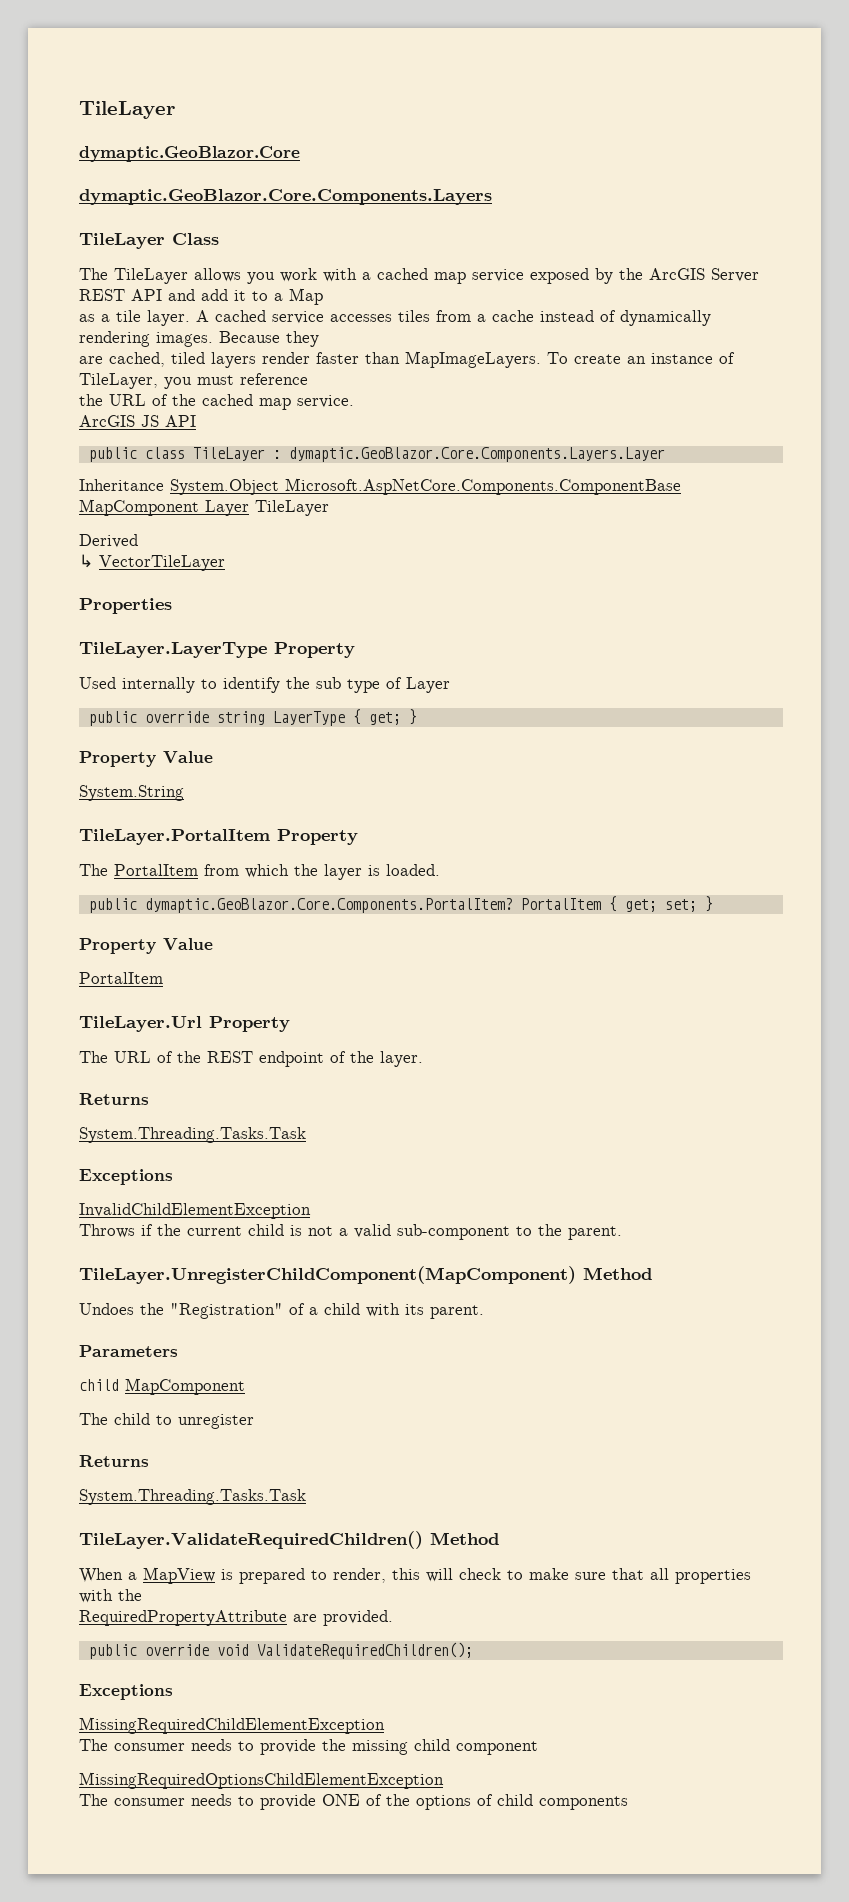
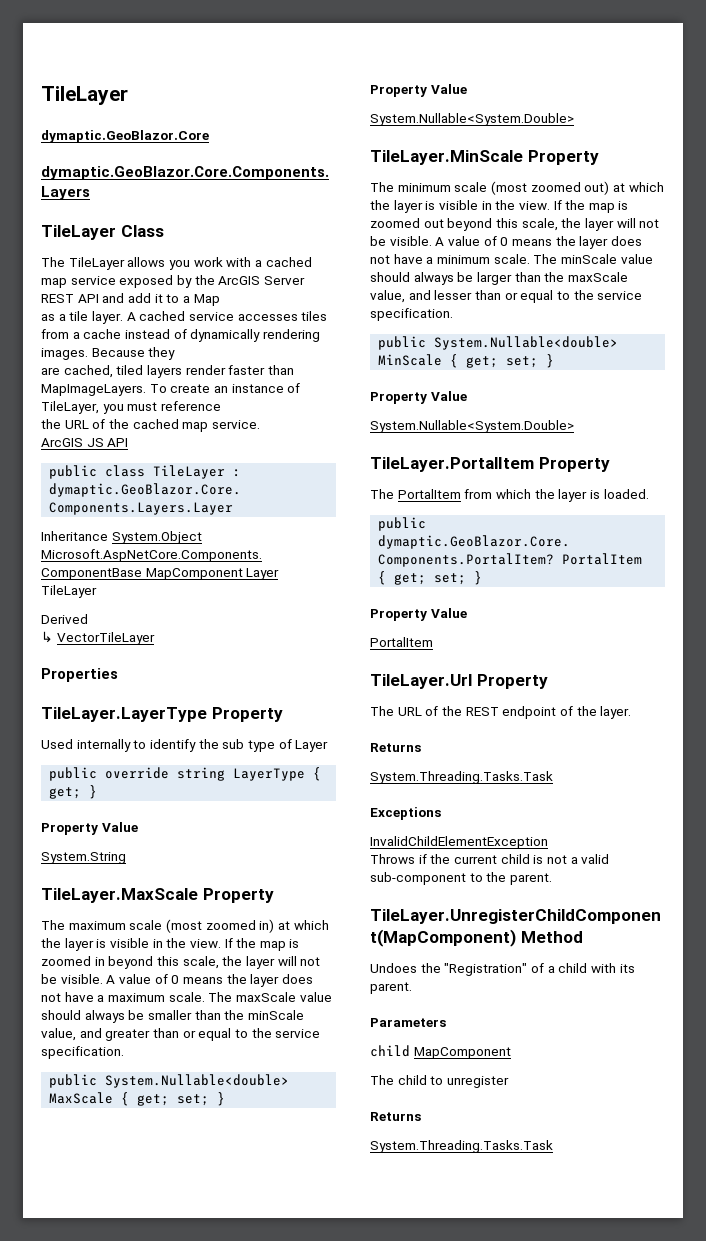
+ TileLayer.MaxScale Property
+ The maximum scale (most zoomed in) at which the layer is visible in the view. If the map is zoomed in beyond this scale, the layer will not be visible. A value of 0 means the layer does not have a maximum scale. The maxScale value should always be smaller than the minScale value, and greater than or equal to the service specification.
+ public System.Nullable<double> MaxScale { get; set; }
+ Property Value
+ System.Nullable<System.Double>
+ TileLayer.MinScale Property
+ The minimum scale (most zoomed out) at which the layer is visible in the view. If the map is zoomed out beyond this scale, the layer will not be visible. A value of 0 means the layer does not have a minimum scale. The minScale value should always be larger than the maxScale value, and lesser than or equal to the service specification.
+ public System.Nullable<double> MinScale { get; set; }
+ Property Value
+ System.Nullable<System.Double>
- TileLayer.ValidateRequiredChildren() Method
- When a MapView is prepared to render, this will check to make sure that all properties with the
- RequiredPropertyAttribute are provided.
- public override void ValidateRequiredChildren();
- Exceptions
- MissingRequiredChildElementException
- The consumer needs to provide the missing child component
- MissingRequiredOptionsChildElementException
- The consumer needs to provide ONE of the options of child components

